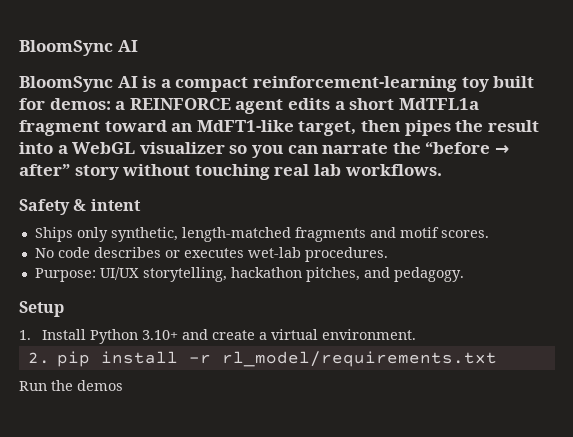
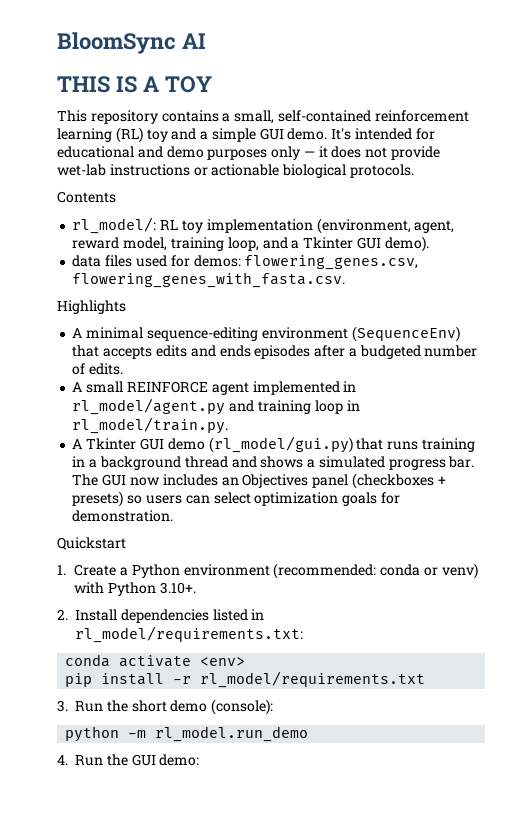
- BloomSync AI is a compact reinforcement-learning toy built for demos: a REINFORCE agent edits a short MdTFL1a fragment toward an MdFT1-like target, then pipes the result into a WebGL visualizer so you can narrate the “before → after” story without touching real lab workflows.
- Safety & intent
- Ships only synthetic, length-matched fragments and motif scores.
- No code describes or executes wet-lab procedures.
- Purpose: UI/UX storytelling, hackathon pitches, and pedagogy.
- Setup
- 1. Install Python 3.10+ and create a virtual environment.
- 2. pip install -r rl_model/requirements.txt
+ THIS IS A TOY
+ This repository contains a small, self-contained reinforcement learning (RL) toy and a simple GUI demo. It's intended for educational and demo purposes only — it does not provide wet-lab instructions or actionable biological protocols.
+ Contents
+ rl_model/: RL toy implementation (environment, agent, reward model, training loop, and a Tkinter GUI demo).
+ data files used for demos: flowering_genes.csv, flowering_genes_with_fasta.csv.
+ Highlights
+ A minimal sequence-editing environment (SequenceEnv) that accepts edits and ends episodes after a budgeted number of edits.
+ A small REINFORCE agent implemented in rl_model/agent.py and training loop in rl_model/train.py.
+ A Tkinter GUI demo (rl_model/gui.py) that runs training in a background thread and shows a simulated progress bar. The GUI now includes an Objectives panel (checkboxes + presets) so users can select optimization goals for demonstration.
+ Quickstart
+ 1. Create a Python environment (recommended: conda or venv) with Python 3.10+.
+ 2. Install dependencies listed in rl_model/requirements.txt:
+ conda activate <env>
+ pip install -r rl_model/requirements.txt
- Run the demos
+ 3. Run the short demo (console):
+ python -m rl_model.run_demo
+ 4. Run the GUI demo:

